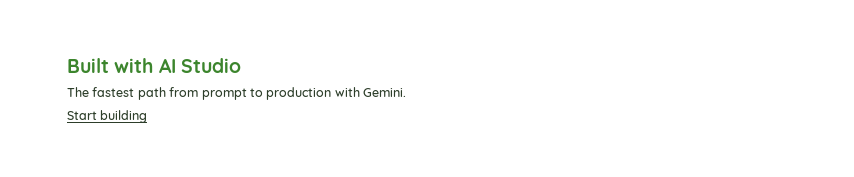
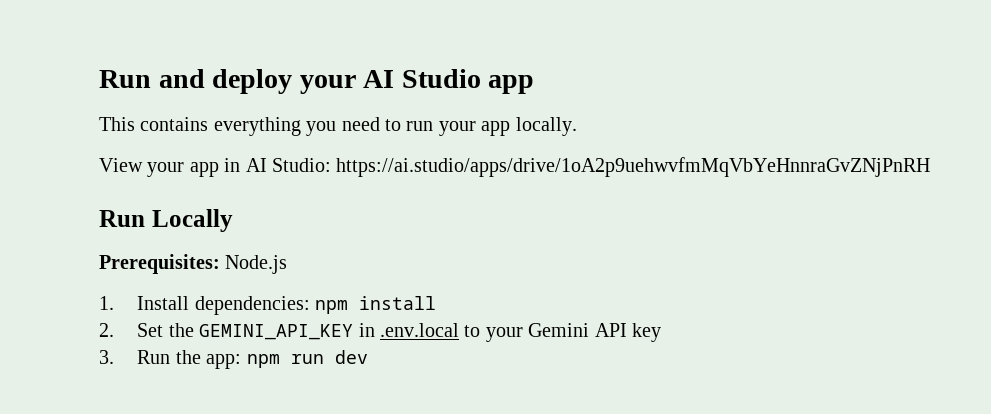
- Built with AI Studio
- The fastest path from prompt to production with Gemini.
- Start building
+ Run and deploy your AI Studio app
+ This contains everything you need to run your app locally.
+ View your app in AI Studio: https://ai.studio/apps/drive/1oA2p9uehwvfmMqVbYeHnnraGvZNjPnRH
+ Run Locally
+ Prerequisites: Node.js
+ 1. Install dependencies: npm install
+ 2. Set the GEMINI_API_KEY in .env.local to your Gemini API key
+ 3. Run the app: npm run dev

